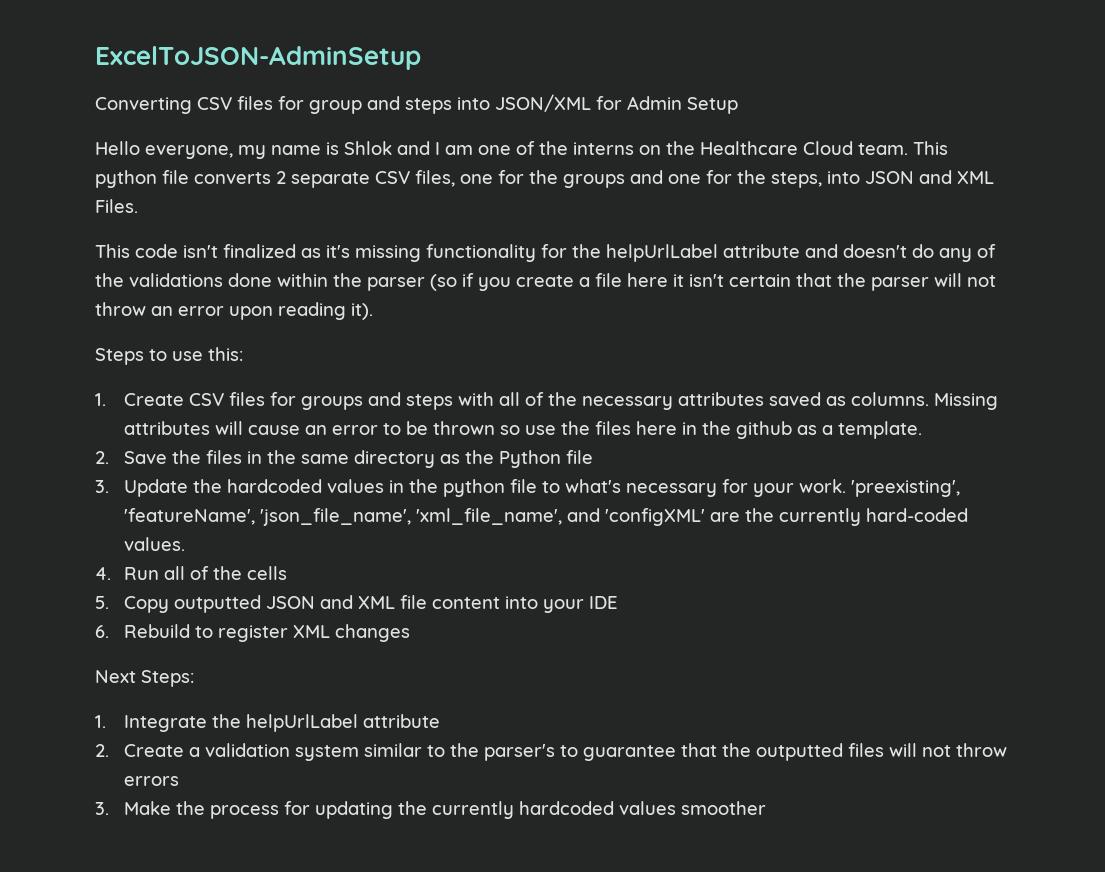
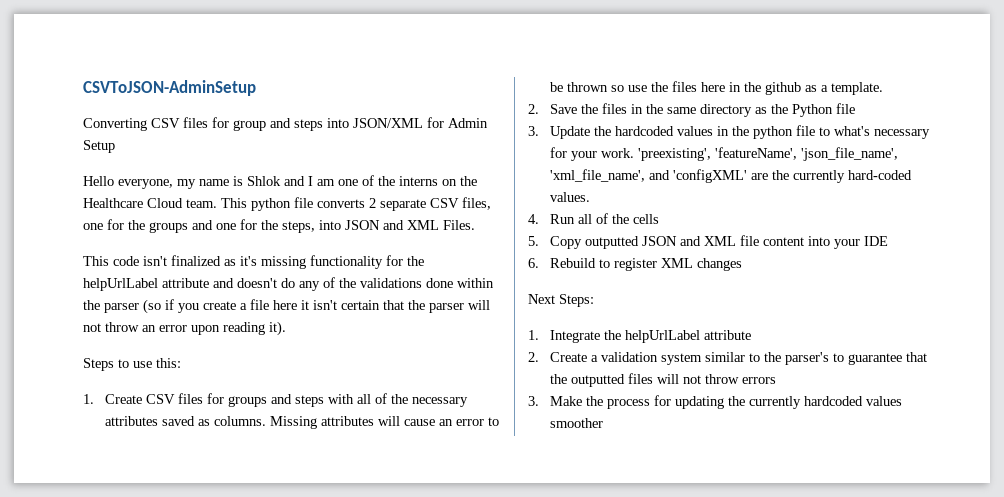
- ExcelToJSON-AdminSetup
+ CSVToJSON-AdminSetup

